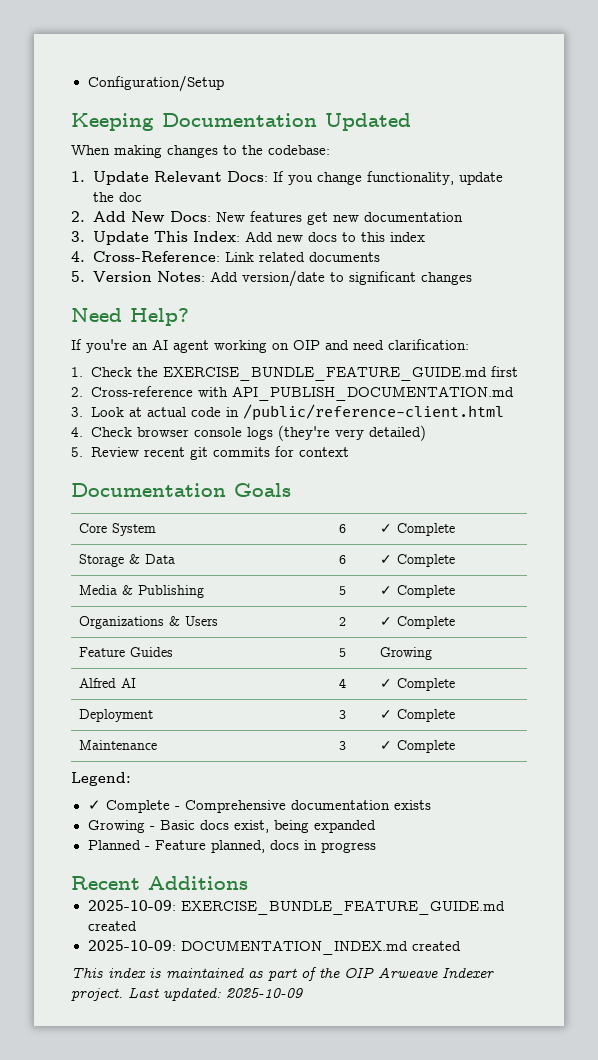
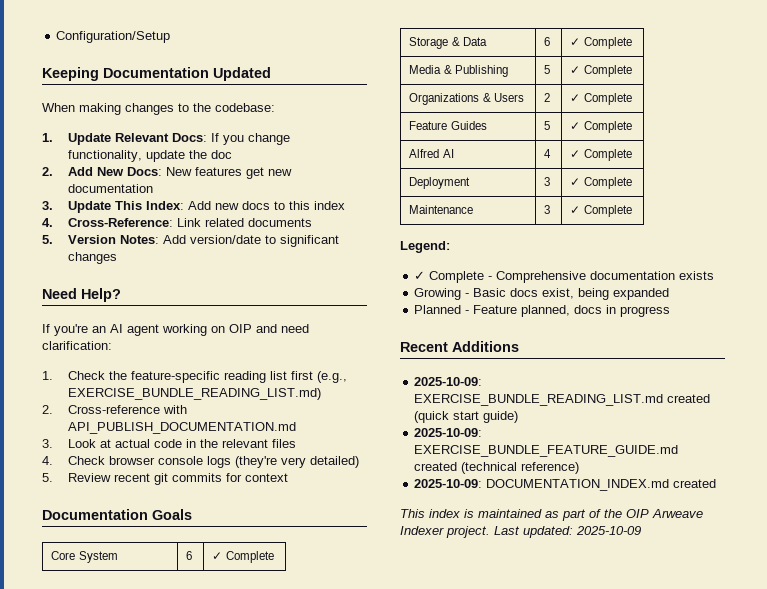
- 1. Check the EXERCISE_BUNDLE_FEATURE_GUIDE.md first
+ 1. Check the feature-specific reading list first (e.g., EXERCISE_BUNDLE_READING_LIST.md)
- 3. Look at actual code in /public/reference-client.html
+ 3. Look at actual code in the relevant files
- Feature Guides | 5 | Growing
+ Feature Guides | 5 | ✓ Complete
+ 2025-10-09: EXERCISE_BUNDLE_READING_LIST.md created (quick start guide)
- 2025-10-09: EXERCISE_BUNDLE_FEATURE_GUIDE.md created
+ 2025-10-09: EXERCISE_BUNDLE_FEATURE_GUIDE.md created (technical reference)

